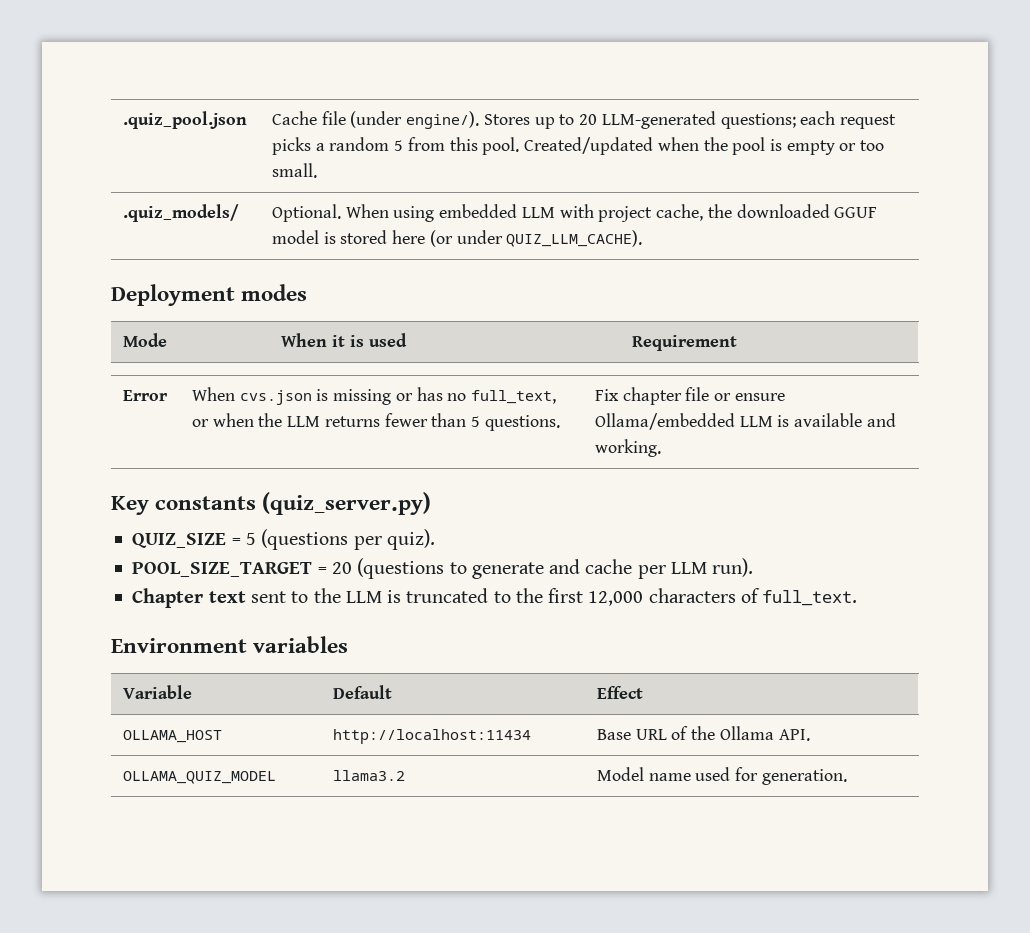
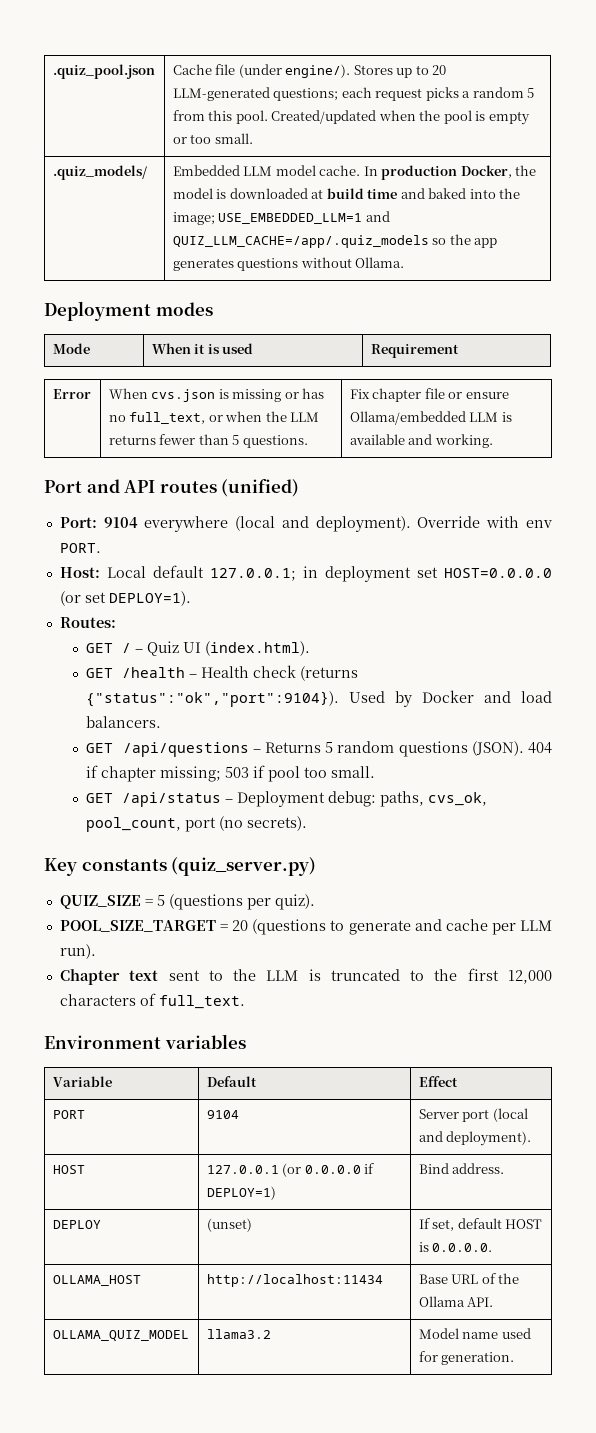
- .quiz_models/ | Optional. When using embedded LLM with project cache, the downloaded GGUF model is stored here (or under QUIZ_LLM_CACHE).
+ .quiz_models/ | Embedded LLM model cache. In production Docker, the model is downloaded at build time and baked into the image; USE_EMBEDDED_LLM=1 and QUIZ_LLM_CACHE=/app/.quiz_models so the app generates questions without Ollama.
+ Port and API routes (unified)
+ Port: 9104 everywhere (local and deployment). Override with env PORT.
+ Host: Local default 127.0.0.1; in deployment set HOST=0.0.0.0 (or set DEPLOY=1).
+ Routes:
+ GET / – Quiz UI (index.html).
+ GET /health – Health check (returns {"status":"ok","port":9104}). Used by Docker and load balancers.
+ GET /api/questions – Returns 5 random questions (JSON). 404 if chapter missing; 503 if pool too small.
+ GET /api/status – Deployment debug: paths, cvs_ok, pool_count, port (no secrets).
+ PORT | 9104 | Server port (local and deployment).
+ HOST | 127.0.0.1 (or 0.0.0.0 if DEPLOY=1) | Bind address.
+ DEPLOY | (unset) | If set, default HOST is 0.0.0.0.

